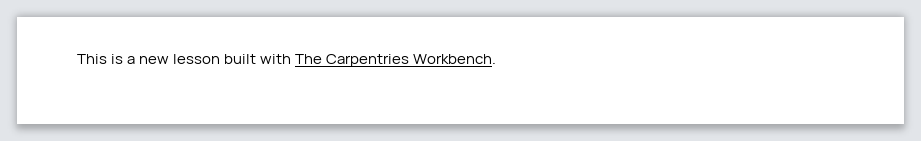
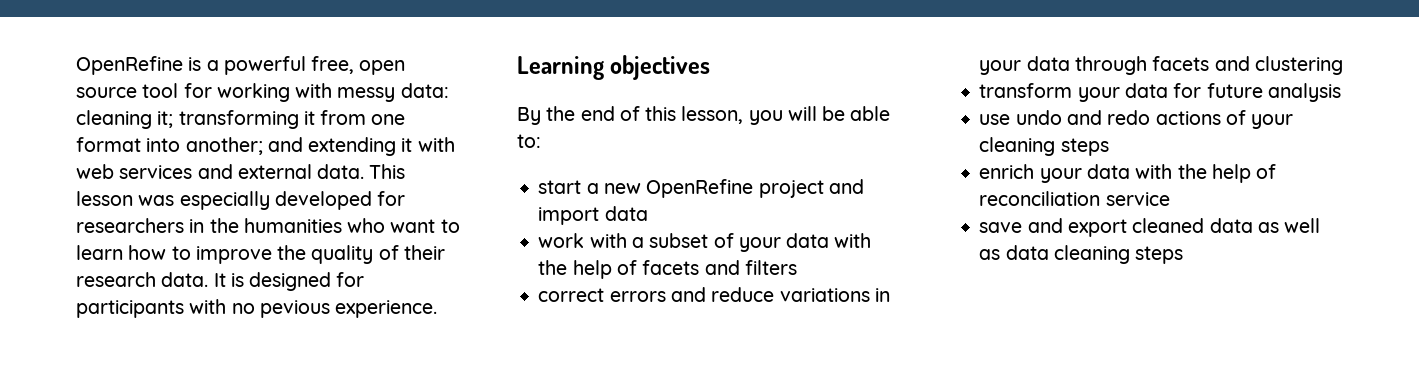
- This is a new lesson built with The Carpentries Workbench.
+ OpenRefine is a powerful free, open source tool for working with messy data: cleaning it; transforming it from one format into another; and extending it with web services and external data. This lesson was especially developed for researchers in the humanities who want to learn how to improve the quality of their research data. It is designed for participants with no pevious experience.
+ Learning objectives
+ By the end of this lesson, you will be able to:
+ start a new OpenRefine project and import data
+ work with a subset of your data with the help of facets and filters
+ correct errors and reduce variations in your data through facets and clustering
+ transform your data for future analysis
+ use undo and redo actions of your cleaning steps
+ enrich your data with the help of reconciliation service
+ save and export cleaned data as well as data cleaning steps

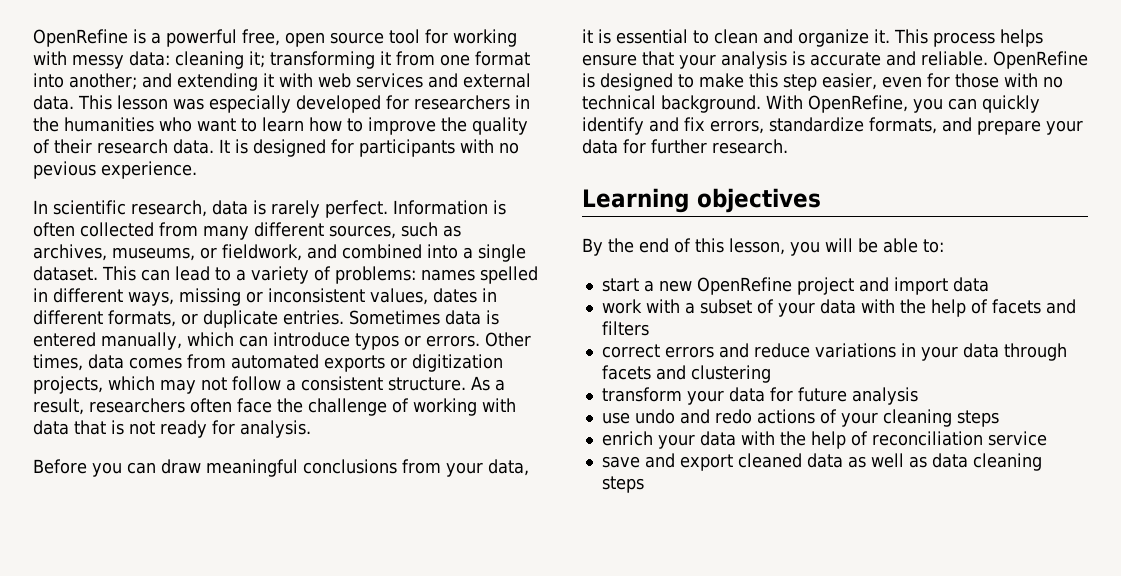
+ In scientific research, data is rarely perfect. Information is often collected from many different sources, such as archives, museums, or fieldwork, and combined into a single dataset. This can lead to a variety of problems: names spelled in different ways, missing or inconsistent values, dates in different formats, or duplicate entries. Sometimes data is entered manually, which can introduce typos or errors. Other times, data comes from automated exports or digitization projects, which may not follow a consistent structure. As a result, researchers often face the challenge of working with data that is not ready for analysis.
+ Before you can draw meaningful conclusions from your data, it is essential to clean and organize it. This process helps ensure that your analysis is accurate and reliable. OpenRefine is designed to make this step easier, even for those with no technical background. With OpenRefine, you can quickly identify and fix errors, standardize formats, and prepare your data for further research.

